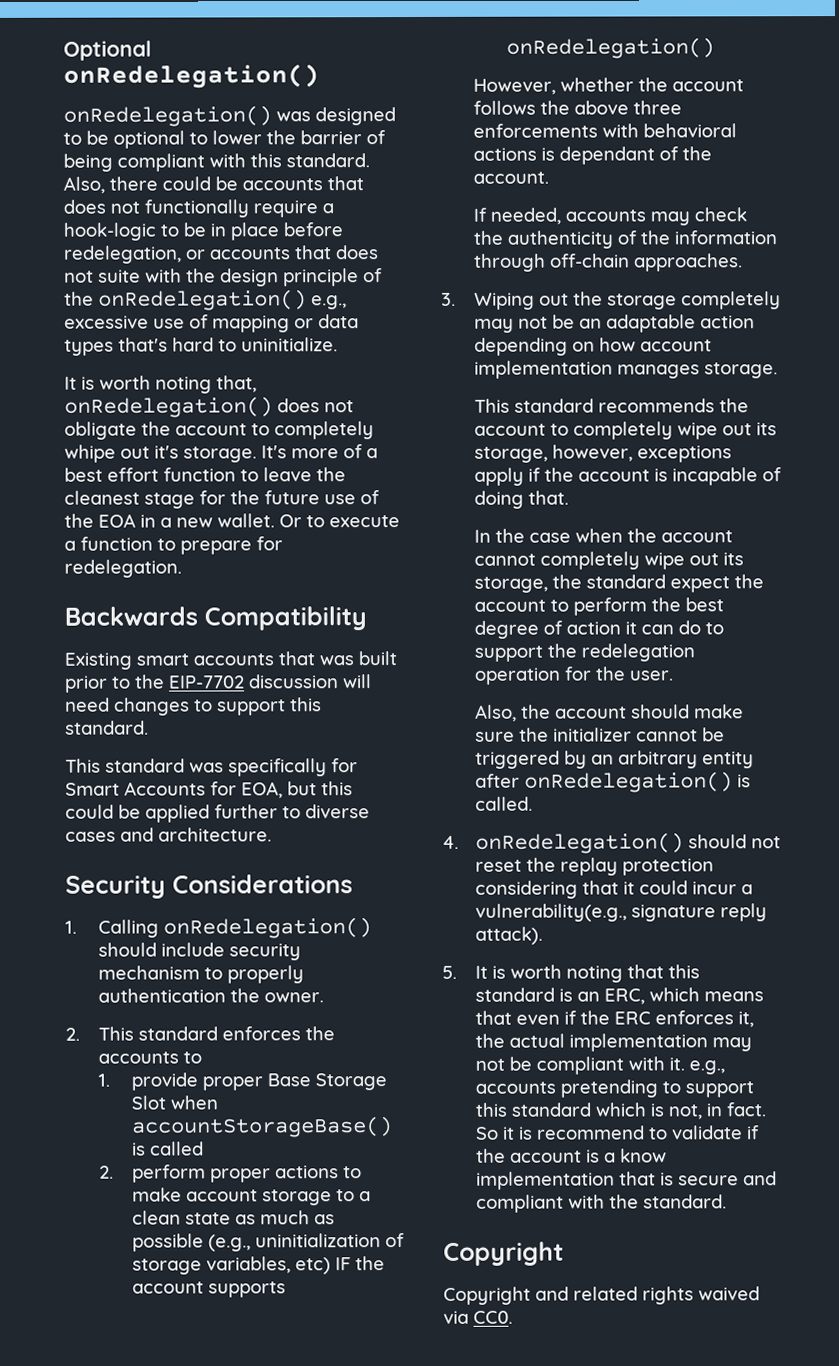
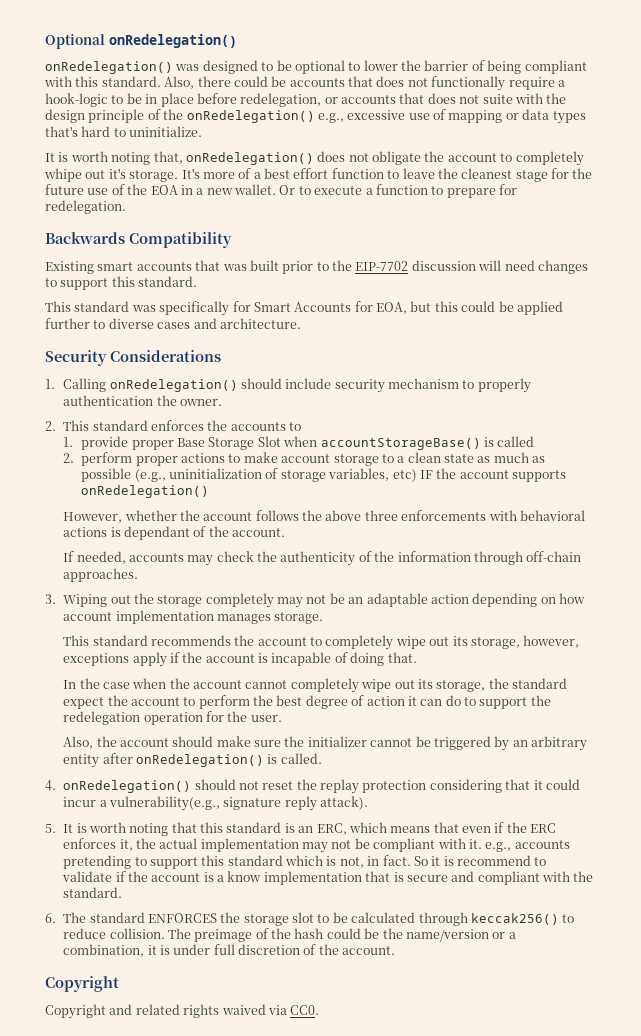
+ 6. The standard ENFORCES the storage slot to be calculated through keccak256() to reduce collision. The preimage of the hash could be the name/version or a combination, it is under full discretion of the account.

